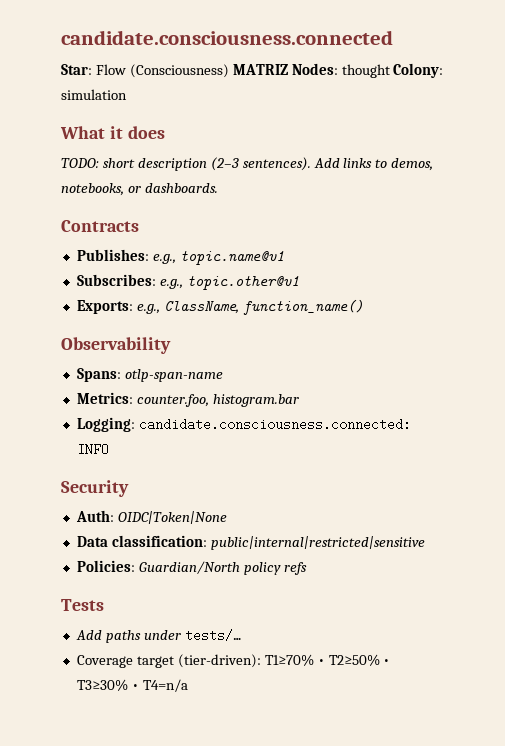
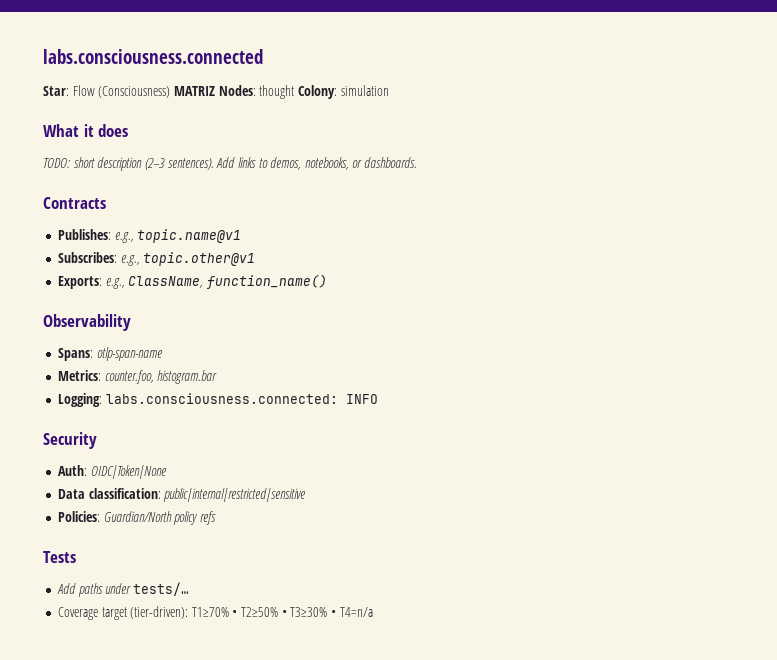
- candidate.consciousness.connected
+ labs.consciousness.connected
- Logging: candidate.consciousness.connected: INFO
+ Logging: labs.consciousness.connected: INFO

